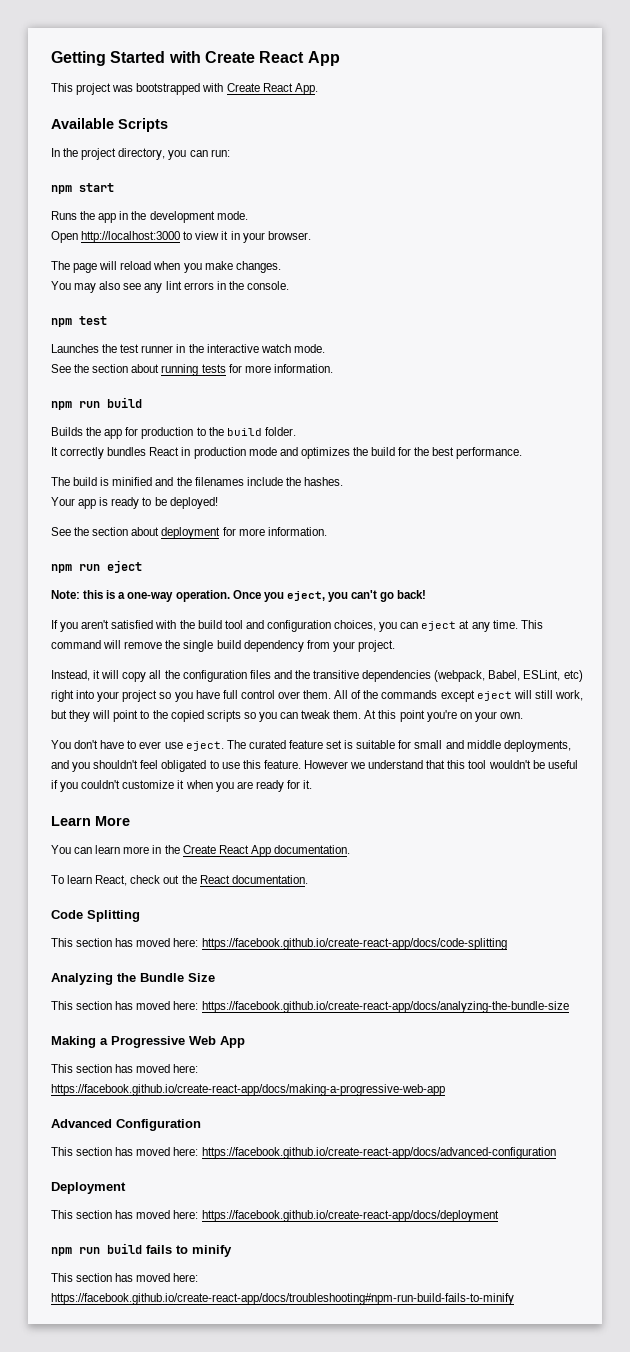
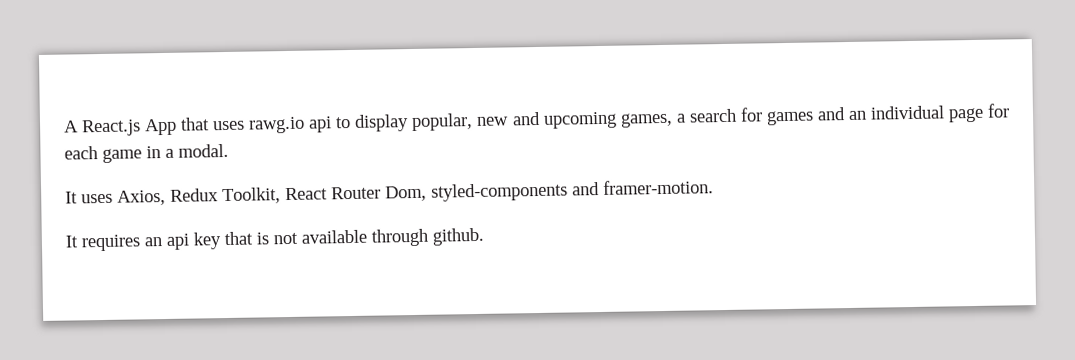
- Getting Started with Create React App
- This project was bootstrapped with Create React App.
- Available Scripts
- In the project directory, you can run:
- npm start
- Runs the app in the development mode.
- Open http://localhost:3000 to view it in your browser.
- The page will reload when you make changes.
- You may also see any lint errors in the console.
- npm test
- Launches the test runner in the interactive watch mode.
- See the section about running tests for more information.
- npm run build
- Builds the app for production to the build folder.
- It correctly bundles React in production mode and optimizes the build for the best performance.
- The build is minified and the filenames include the hashes.
- Your app is ready to be deployed!
- See the section about deployment for more information.
- npm run eject
- Note: this is a one-way operation. Once you eject, you can't go back!
- If you aren't satisfied with the build tool and configuration choices, you can eject at any time. This command will remove the single build dependency from your project.
- Instead, it will copy all the configuration files and the transitive dependencies (webpack, Babel, ESLint, etc) right into your project so you have full control over them. All of the commands except eject will still work, but they will point to the copied scripts so you can tweak them. At this point you're on your own.
- You don't have to ever use eject. The curated feature set is suitable for small and middle deployments, and you shouldn't feel obligated to use this feature. However we understand that this tool wouldn't be useful if you couldn't customize it when you are ready for it.
- Learn More
- You can learn more in the Create React App documentation.
- To learn React, check out the React documentation.
- Code Splitting
- This section has moved here: https://facebook.github.io/create-react-app/docs/code-splitting
- Analyzing the Bundle Size
- This section has moved here: https://facebook.github.io/create-react-app/docs/analyzing-the-bundle-size
- Making a Progressive Web App
- This section has moved here: https://facebook.github.io/create-react-app/docs/making-a-progressive-web-app
- Advanced Configuration
- This section has moved here: https://facebook.github.io/create-react-app/docs/advanced-configuration
- Deployment
- This section has moved here: https://facebook.github.io/create-react-app/docs/deployment
- npm run build fails to minify
- This section has moved here: https://facebook.github.io/create-react-app/docs/troubleshooting#npm-run-build-fails-to-minify
+ A React.js App that uses rawg.io api to display popular, new and upcoming games, a search for games and an individual page for each game in a modal.
+ It uses Axios, Redux Toolkit, React Router Dom, styled-components and framer-motion.
+ It requires an api key that is not available through github.

